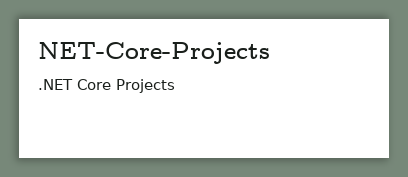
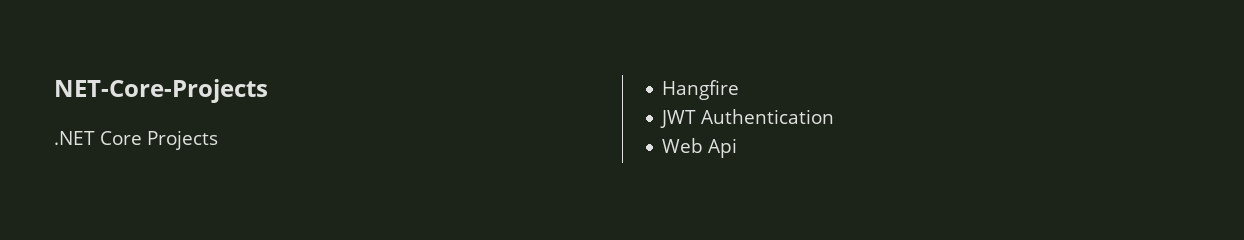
+ Hangfire
+ JWT Authentication
+ Web Api

